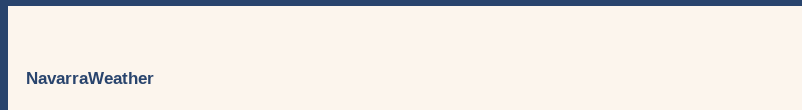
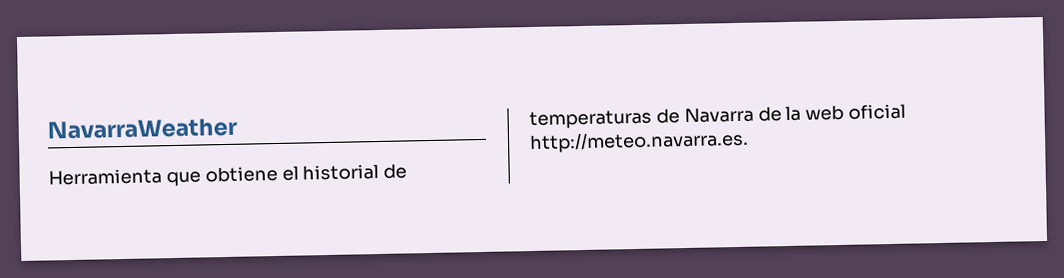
+ Herramienta que obtiene el historial de temperaturas de Navarra de la web oficial http://meteo.navarra.es.

